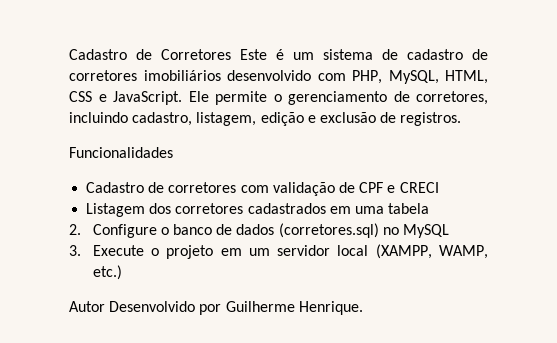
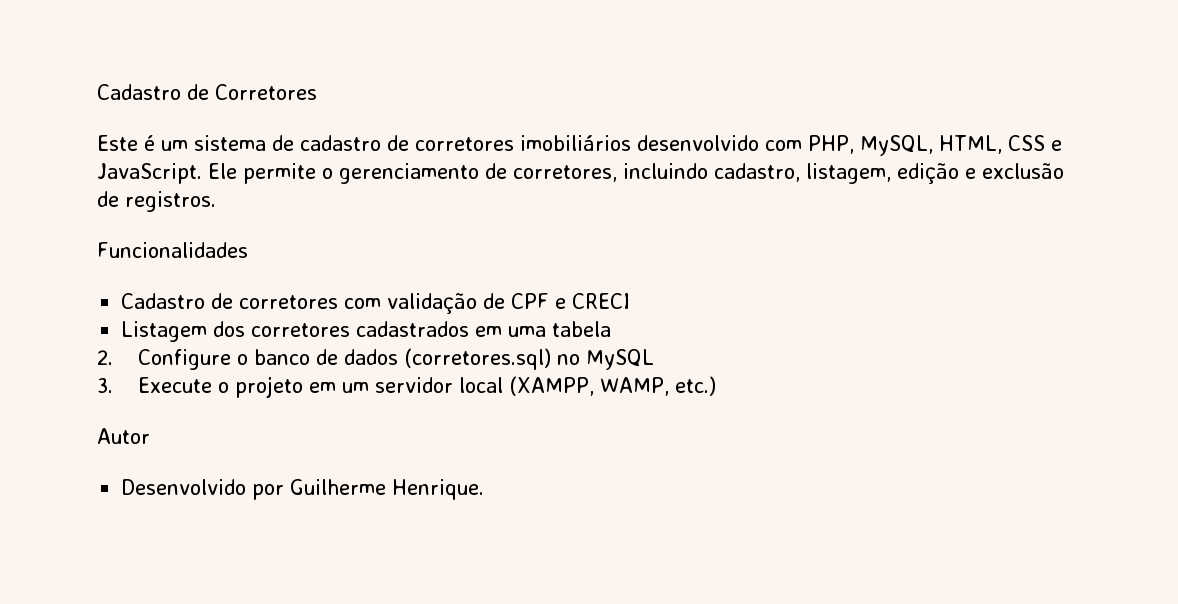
- Cadastro de Corretores Este é um sistema de cadastro de corretores imobiliários desenvolvido com PHP, MySQL, HTML, CSS e JavaScript.
+ Cadastro de Corretores
+ Este é um sistema de cadastro de corretores imobiliários desenvolvido com PHP, MySQL, HTML, CSS e JavaScript.
- Autor Desenvolvido por Guilherme Henrique.
+ Autor
+ Desenvolvido por Guilherme Henrique.

